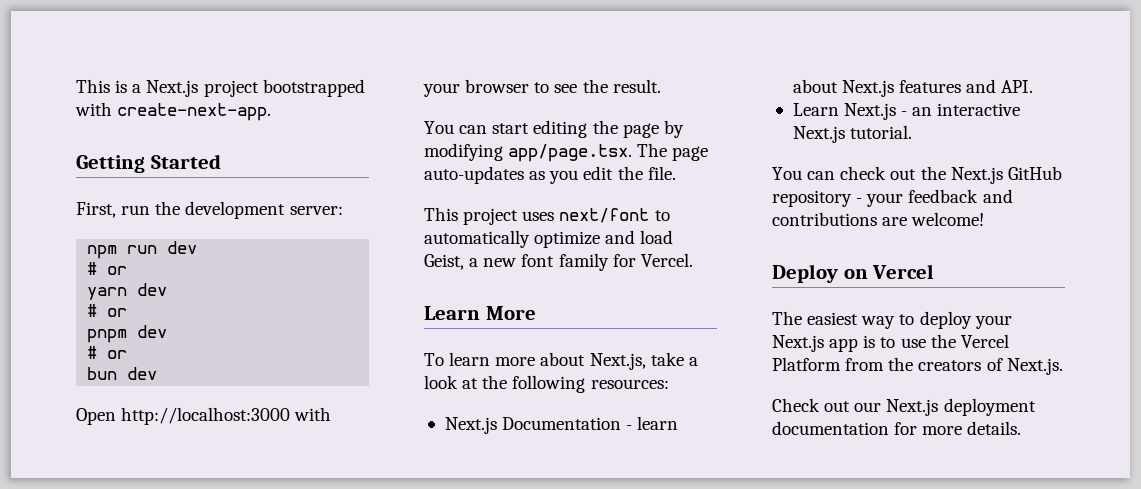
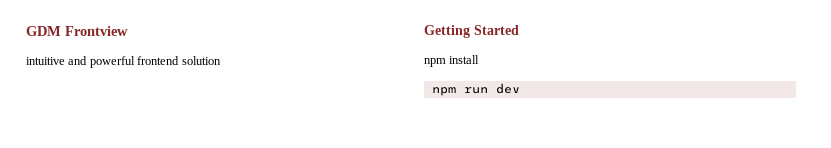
- This is a Next.js project bootstrapped with create-next-app.
+ GDM Frontview
+ intuitive and powerful frontend solution
  Getting Started
- First, run the development server:
+ npm install
  npm run dev
- # or
- yarn dev
- # or
- pnpm dev
- # or
- bun dev
- Open http://localhost:3000 with your browser to see the result.
- You can start editing the page by modifying app/page.tsx. The page auto-updates as you edit the file.
- This project uses next/font to automatically optimize and load Geist, a new font family for Vercel.
- Learn More
- To learn more about Next.js, take a look at the following resources:
- Next.js Documentation - learn about Next.js features and API.
- Learn Next.js - an interactive Next.js tutorial.
- You can check out the Next.js GitHub repository - your feedback and contributions are welcome!
- Deploy on Vercel
- The easiest way to deploy your Next.js app is to use the Vercel Platform from the creators of Next.js.
- Check out our Next.js deployment documentation for more details.

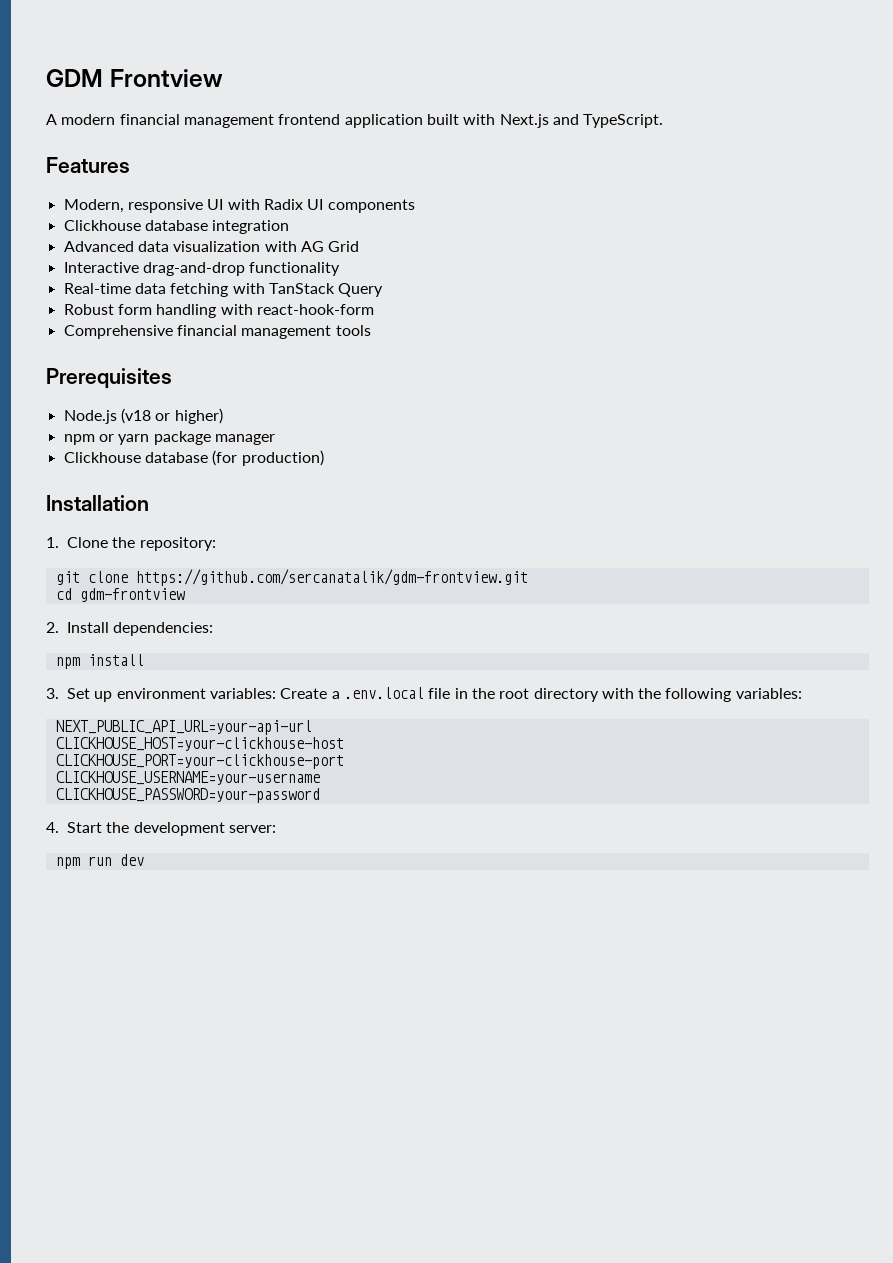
- intuitive and powerful frontend solution
- Getting Started
+ A modern financial management frontend application built with Next.js and TypeScript.
+ Features
+ Modern, responsive UI with Radix UI components
+ Clickhouse database integration
+ Advanced data visualization with AG Grid
+ Interactive drag-and-drop functionality
+ Real-time data fetching with TanStack Query
+ Robust form handling with react-hook-form
+ Comprehensive financial management tools
+ Prerequisites
+ Node.js (v18 or higher)
+ npm or yarn package manager
+ Clickhouse database (for production)
+ Installation
+ 1. Clone the repository:
+ git clone https://github.com/sercanatalik/gdm-frontview.git
+ cd gdm-frontview
+ 2. Install dependencies:
  npm install
+ 3. Set up environment variables: Create a .env.local file in the root directory with the following variables:
+ NEXT_PUBLIC_API_URL=your-api-url
+ CLICKHOUSE_HOST=your-clickhouse-host
+ CLICKHOUSE_PORT=your-clickhouse-port
+ CLICKHOUSE_USERNAME=your-username
+ CLICKHOUSE_PASSWORD=your-password
+ 4. Start the development server:

